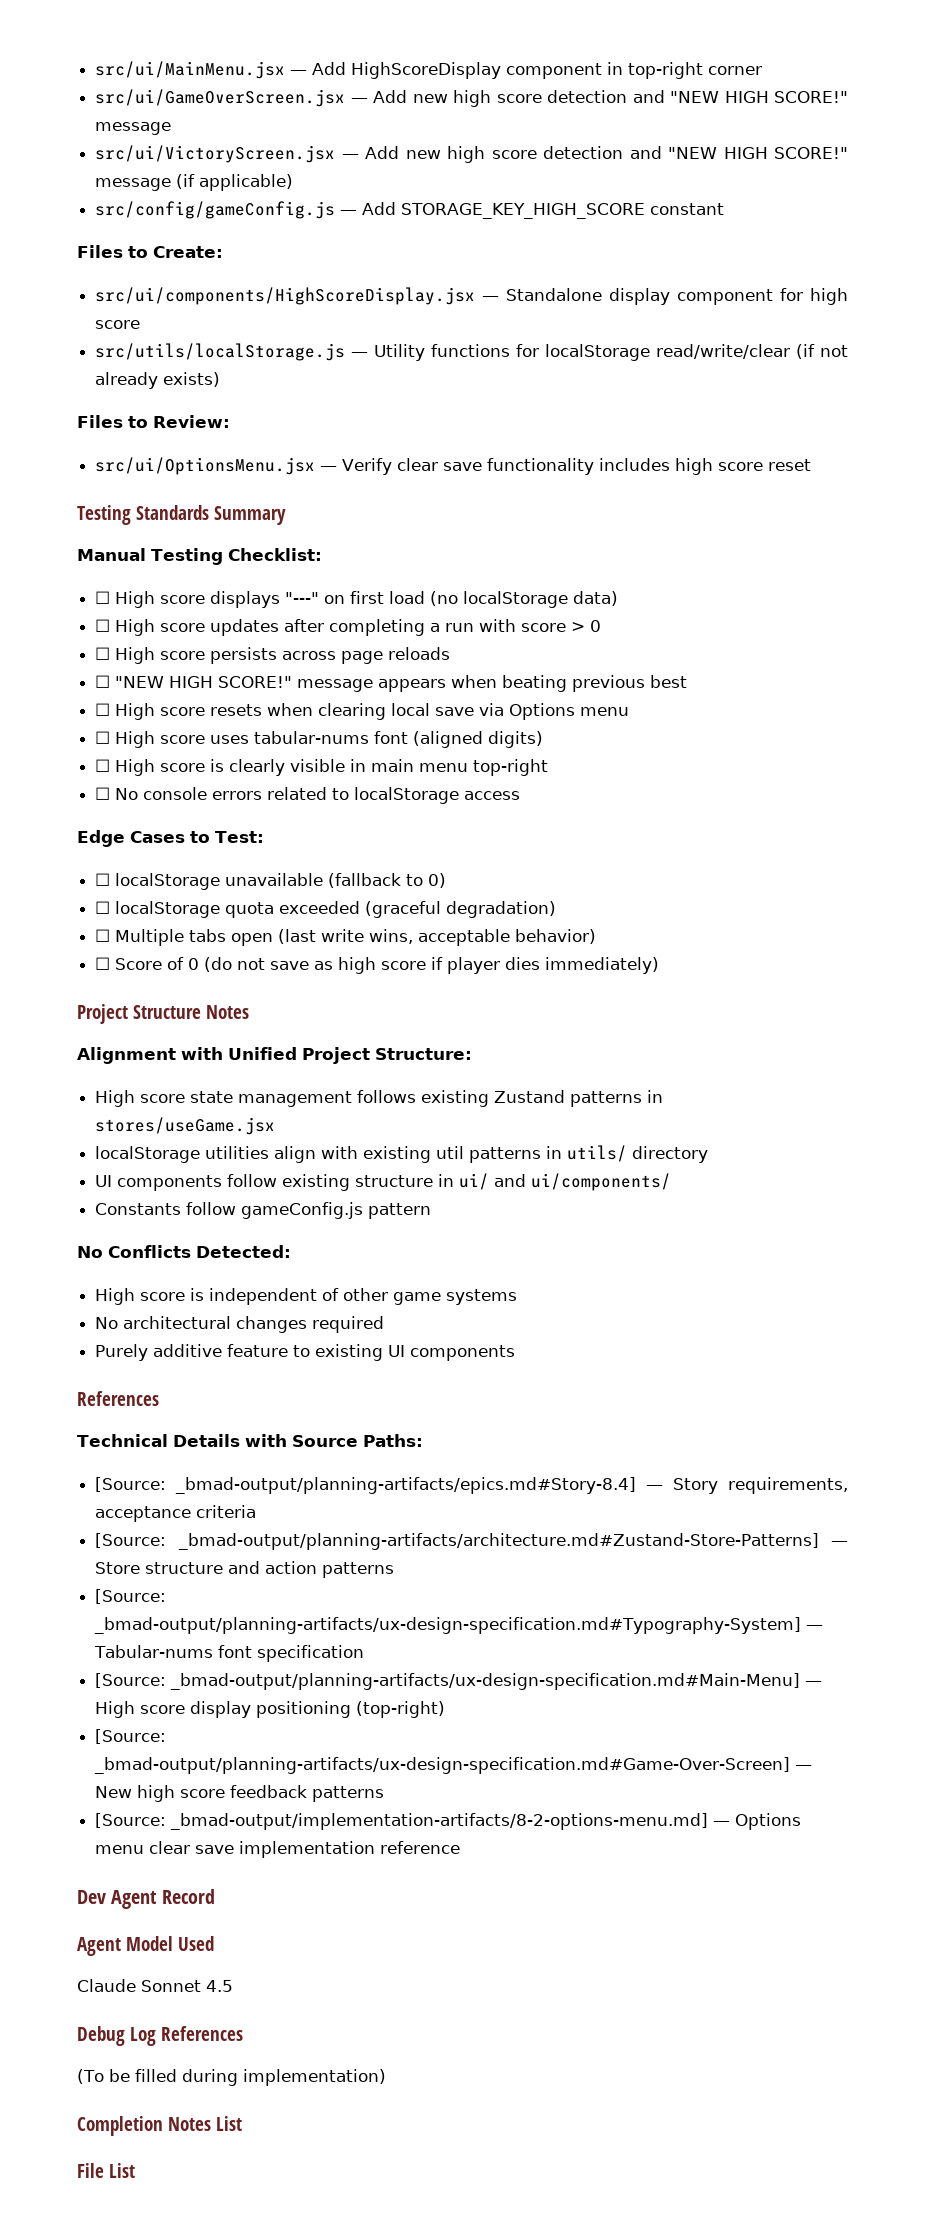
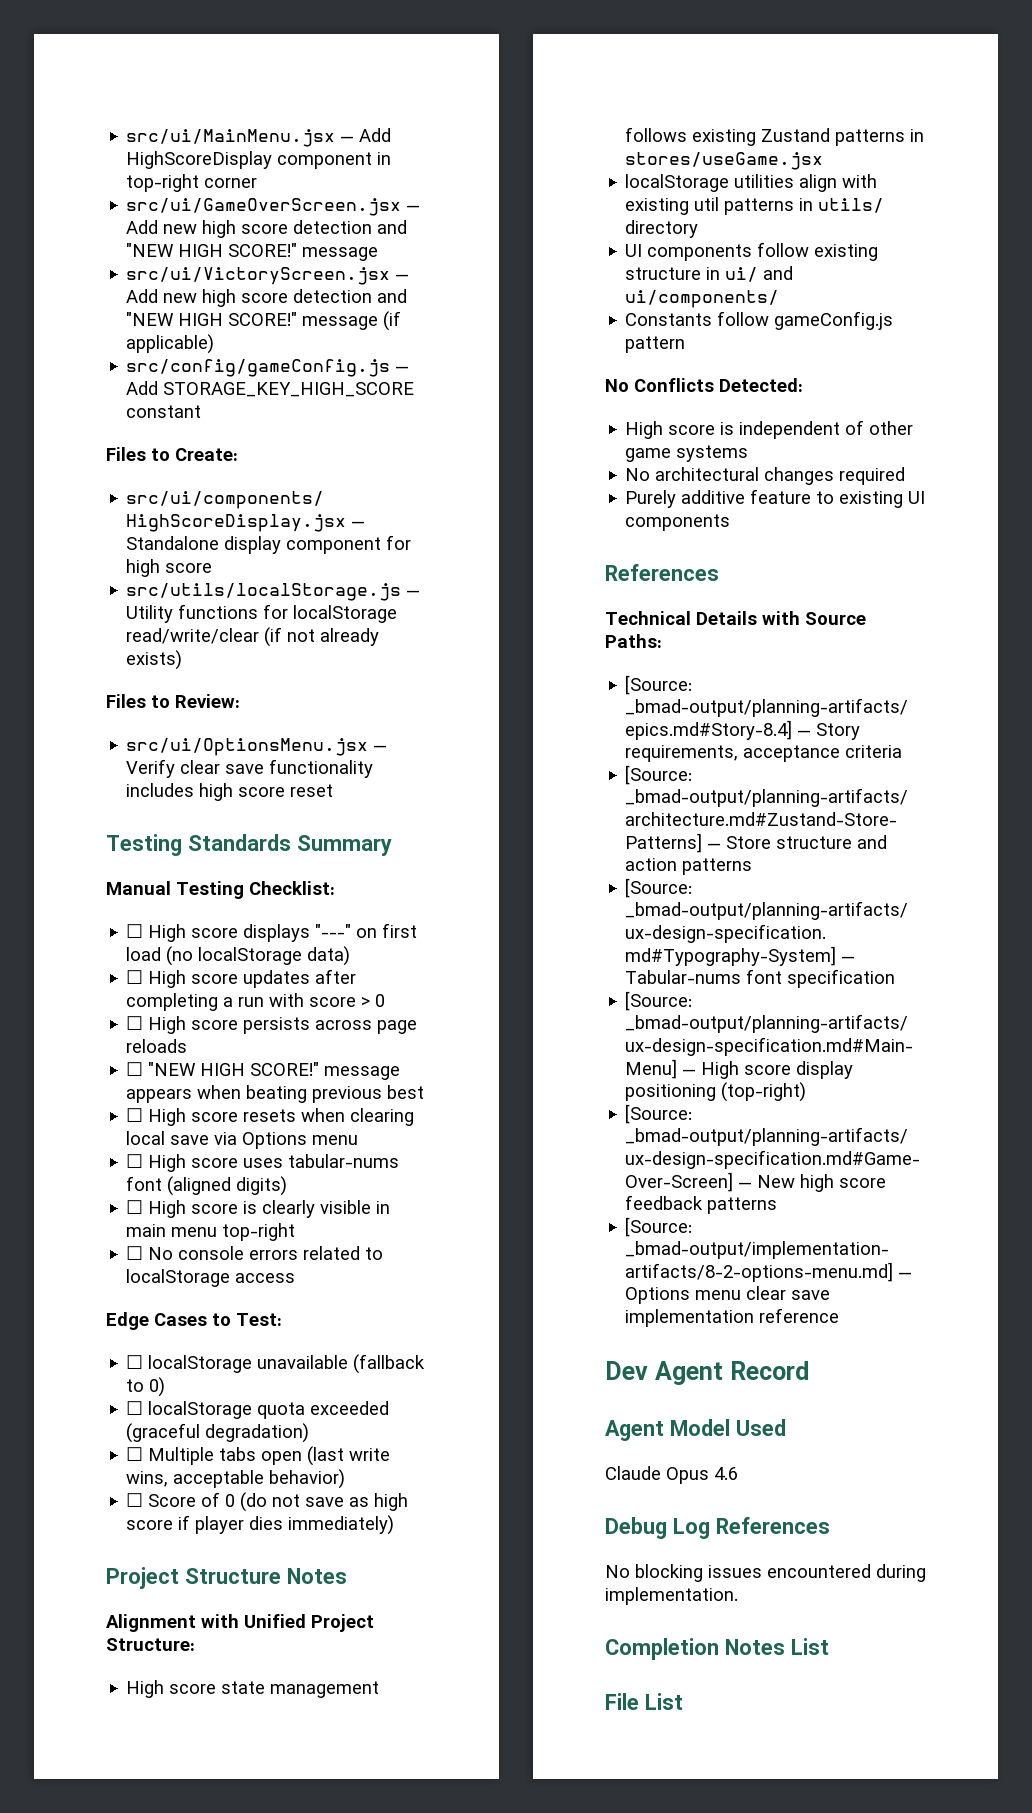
- Claude Sonnet 4.5
+ Claude Opus 4.6
- (To be filled during implementation)
+ No blocking issues encountered during implementation.

